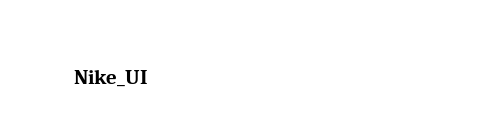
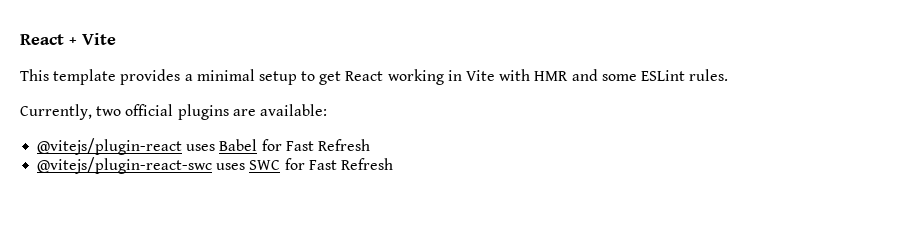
- Nike_UI
+ React + Vite
+ This template provides a minimal setup to get React working in Vite with HMR and some ESLint rules.
+ Currently, two official plugins are available:
+ @vitejs/plugin-react uses Babel for Fast Refresh
+ @vitejs/plugin-react-swc uses SWC for Fast Refresh

